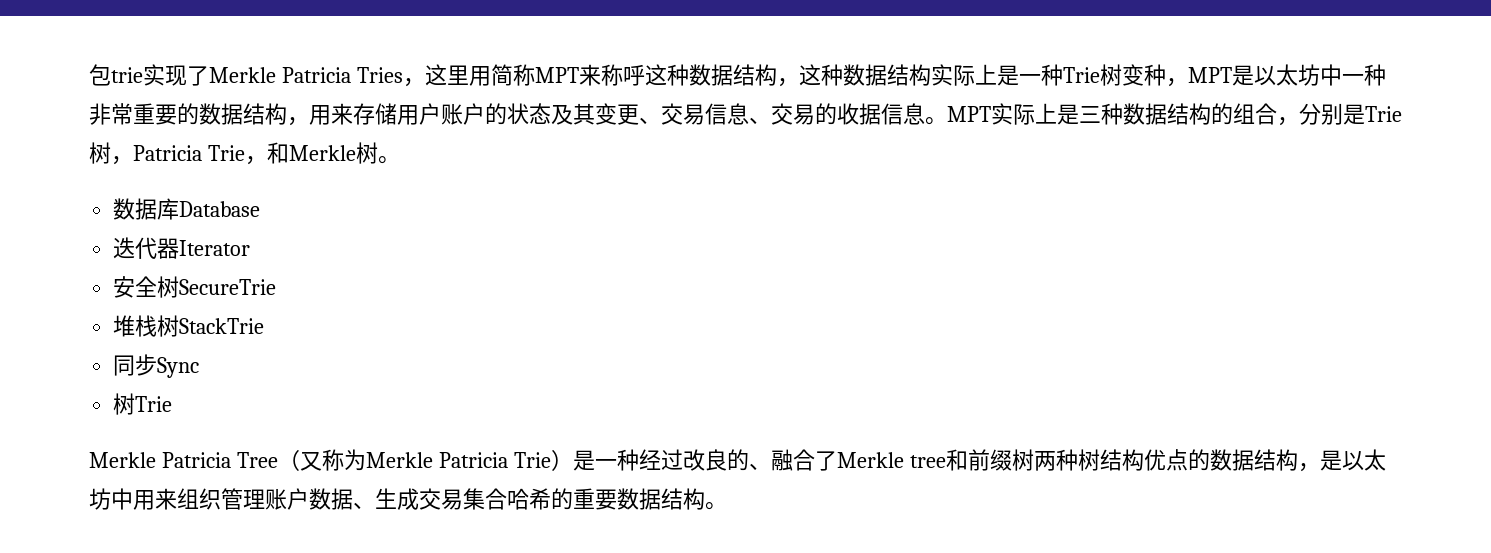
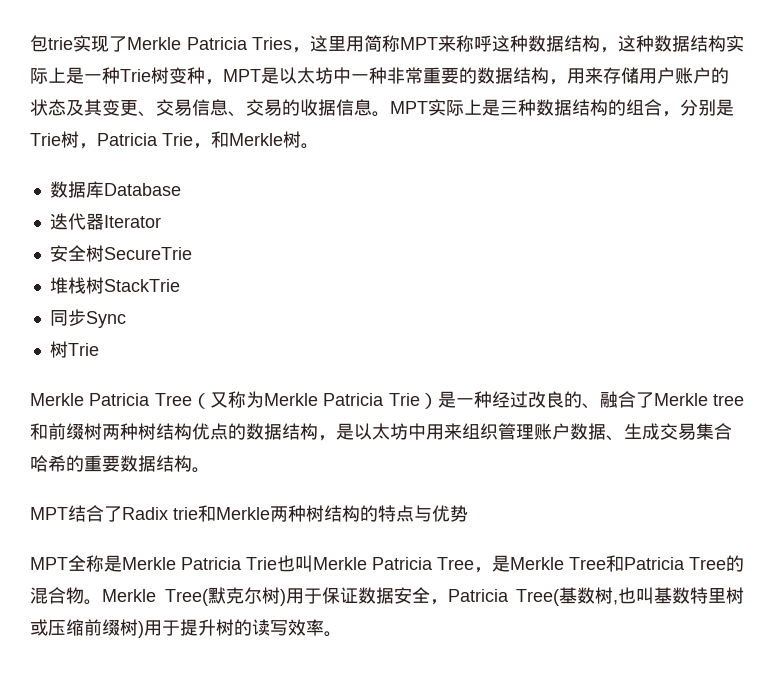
+ MPT结合了Radix trie和Merkle两种树结构的特点与优势
+ MPT全称是Merkle Patricia Trie也叫Merkle Patricia Tree，是Merkle Tree和Patricia Tree的混合物。Merkle Tree(默克尔树)用于保证数据安全，Patricia Tree(基数树,也叫基数特里树或压缩前缀树)用于提升树的读写效率。

